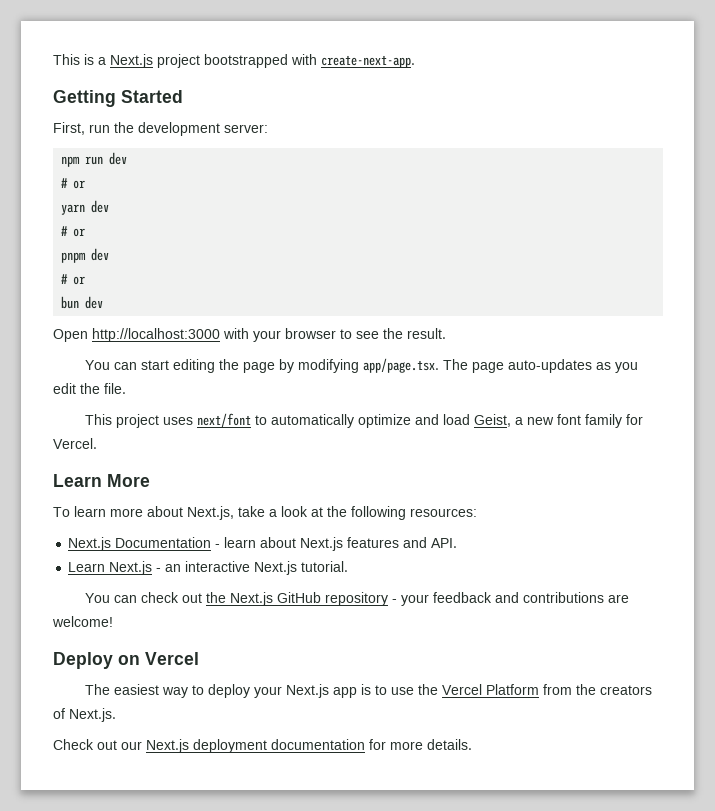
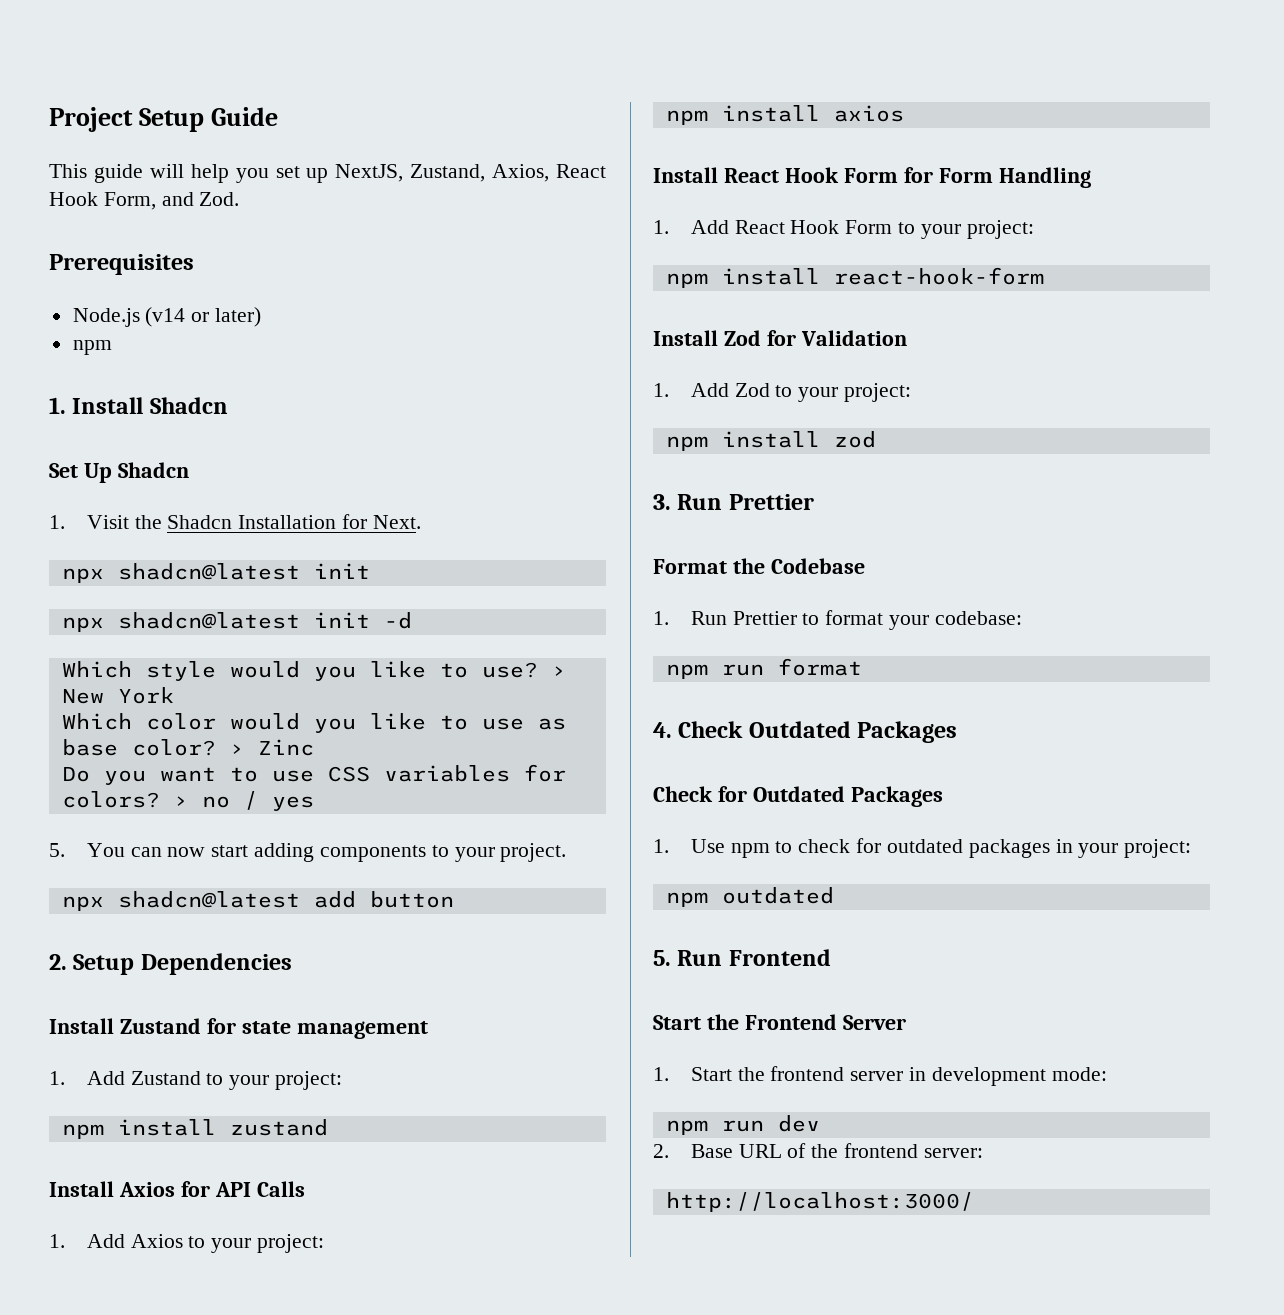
- This is a Next.js project bootstrapped with create-next-app.
- Getting Started
- First, run the development server:
+ Project Setup Guide
+ This guide will help you set up NextJS, Zustand, Axios, React Hook Form, and Zod.
+ Prerequisites
+ Node.js (v14 or later)
+ npm
+ 1. Install Shadcn
+ Set Up Shadcn
+ 1. Visit the Shadcn Installation for Next.
+ npx shadcn@latest init
+ npx shadcn@latest init -d
+ Which style would you like to use? › New York
+ Which color would you like to use as base color? › Zinc
+ Do you want to use CSS variables for colors? › no / yes
+ 5. You can now start adding components to your project.
+ npx shadcn@latest add button
+ 2. Setup Dependencies
+ Install Zustand for state management
+ 1. Add Zustand to your project:
+ npm install zustand
+ Install Axios for API Calls
+ 1. Add Axios to your project:
+ npm install axios
+ Install React Hook Form for Form Handling
+ 1. Add React Hook Form to your project:
+ npm install react-hook-form
+ Install Zod for Validation
+ 1. Add Zod to your project:
+ npm install zod
+ 3. Run Prettier
+ Format the Codebase
+ 1. Run Prettier to format your codebase:
+ npm run format
+ 4. Check Outdated Packages
+ Check for Outdated Packages
+ 1. Use npm to check for outdated packages in your project:
+ npm outdated
+ 5. Run Frontend
+ Start the Frontend Server
+ 1. Start the frontend server in development mode:
  npm run dev
- # or
- yarn dev
- # or
- pnpm dev
- # or
- bun dev
- Open http://localhost:3000 with your browser to see the result.
- You can start editing the page by modifying app/page.tsx. The page auto-updates as you edit the file.
- This project uses next/font to automatically optimize and load Geist, a new font family for Vercel.
- Learn More
- To learn more about Next.js, take a look at the following resources:
- Next.js Documentation - learn about Next.js features and API.
- Learn Next.js - an interactive Next.js tutorial.
- You can check out the Next.js GitHub repository - your feedback and contributions are welcome!
- Deploy on Vercel
- The easiest way to deploy your Next.js app is to use the Vercel Platform from the creators of Next.js.
- Check out our Next.js deployment documentation for more details.
+ 2. Base URL of the frontend server:
+ http://localhost:3000/

